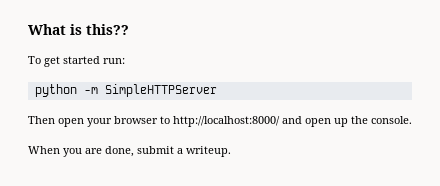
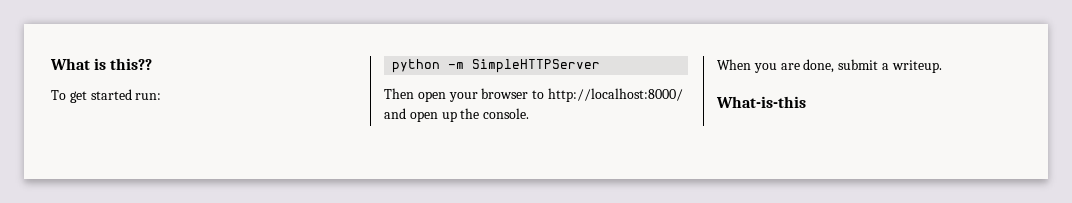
+ What-is-this

